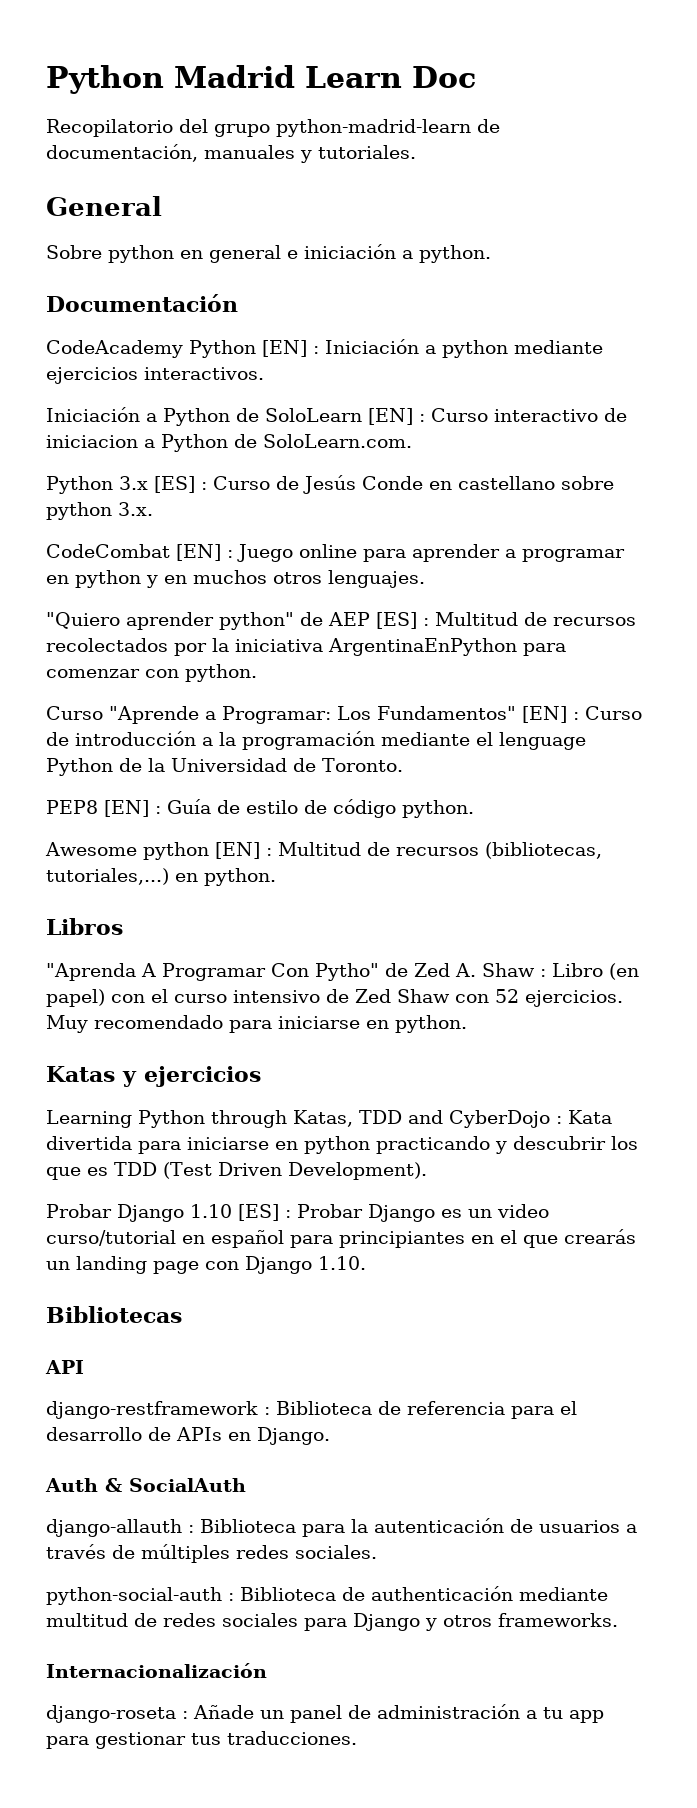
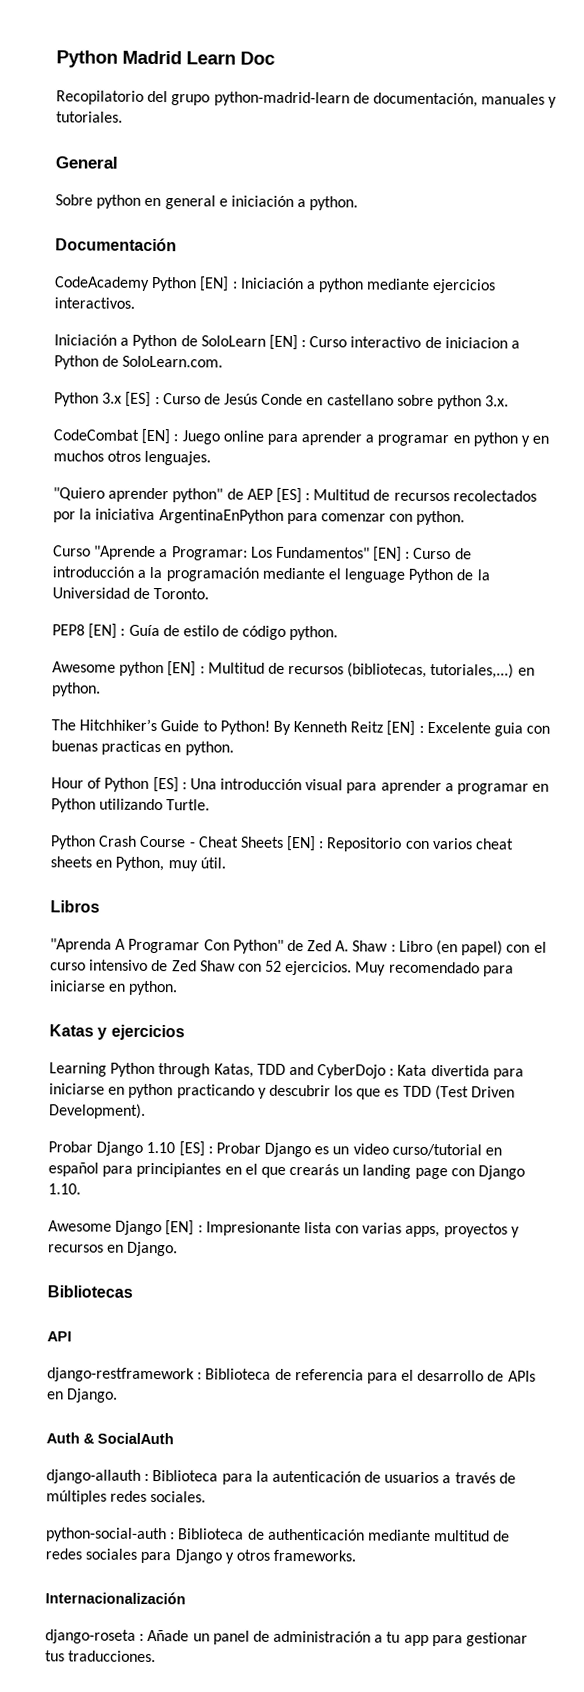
+ The Hitchhiker’s Guide to Python! By Kenneth Reitz [EN] : Excelente guia con buenas practicas en python.
+ Hour of Python [ES] : Una introducción visual para aprender a programar en Python utilizando Turtle.
+ Python Crash Course - Cheat Sheets [EN] : Repositorio con varios cheat sheets en Python, muy útil.
- "Aprenda A Programar Con Pytho" de Zed A. Shaw : Libro (en papel) con el curso intensivo de Zed Shaw con 52 ejercicios.
+ "Aprenda A Programar Con Python" de Zed A. Shaw : Libro (en papel) con el curso intensivo de Zed Shaw con 52 ejercicios.
+ Awesome Django [EN] : Impresionante lista con varias apps, proyectos y recursos en Django.

